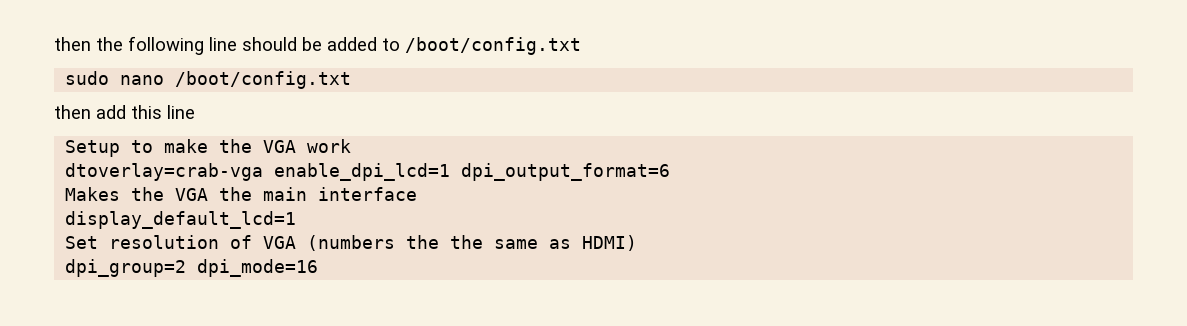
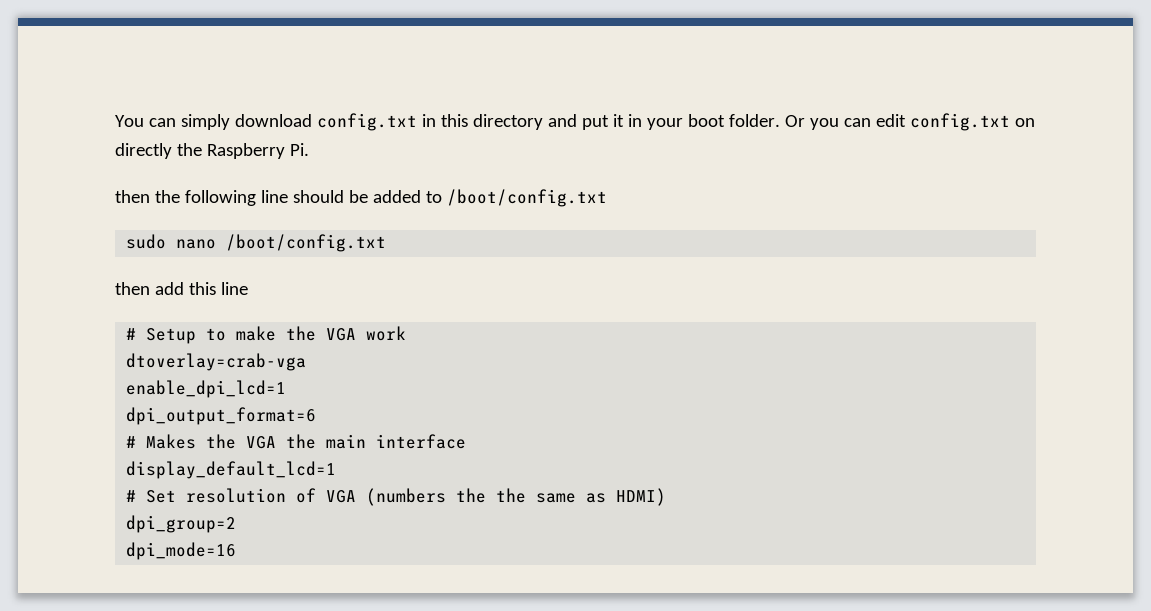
+ You can simply download config.txt in this directory and put it in your boot folder. Or you can edit config.txt on directly the Raspberry Pi.
- Setup to make the VGA work
+ # Setup to make the VGA work
- dtoverlay=crab-vga enable_dpi_lcd=1 dpi_output_format=6
+ dtoverlay=crab-vga
+ enable_dpi_lcd=1
+ dpi_output_format=6
- Makes the VGA the main interface
+ # Makes the VGA the main interface
- Set resolution of VGA (numbers the the same as HDMI)
+ # Set resolution of VGA (numbers the the same as HDMI)
- dpi_group=2 dpi_mode=16
+ dpi_group=2
+ dpi_mode=16

